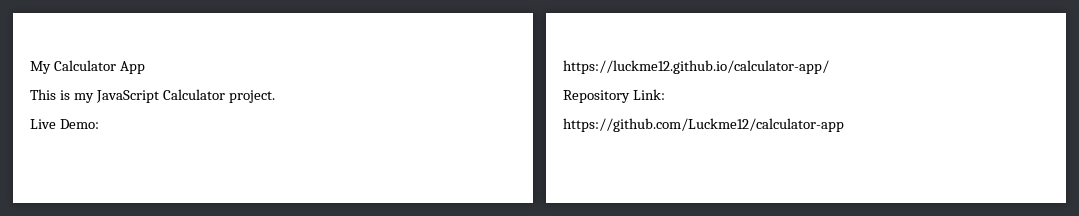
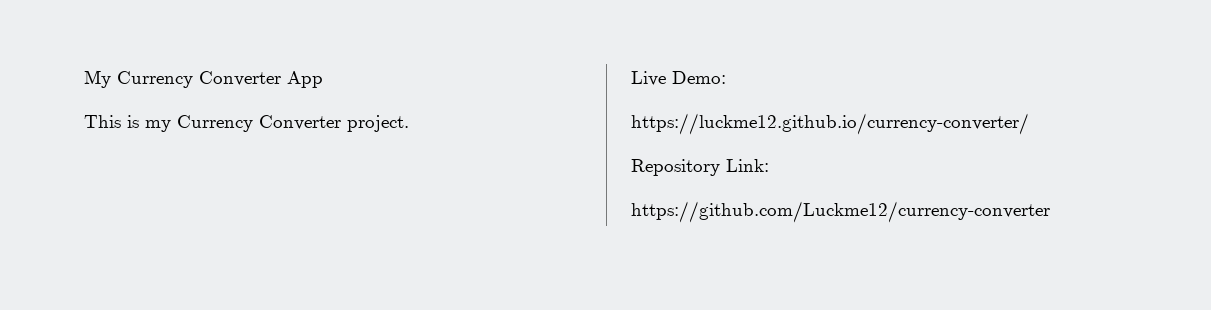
- My Calculator App
+ My Currency Converter App
- This is my JavaScript Calculator project.
+ This is my Currency Converter project.
- https://luckme12.github.io/calculator-app/
+ https://luckme12.github.io/currency-converter/
- https://github.com/Luckme12/calculator-app
+ https://github.com/Luckme12/currency-converter

